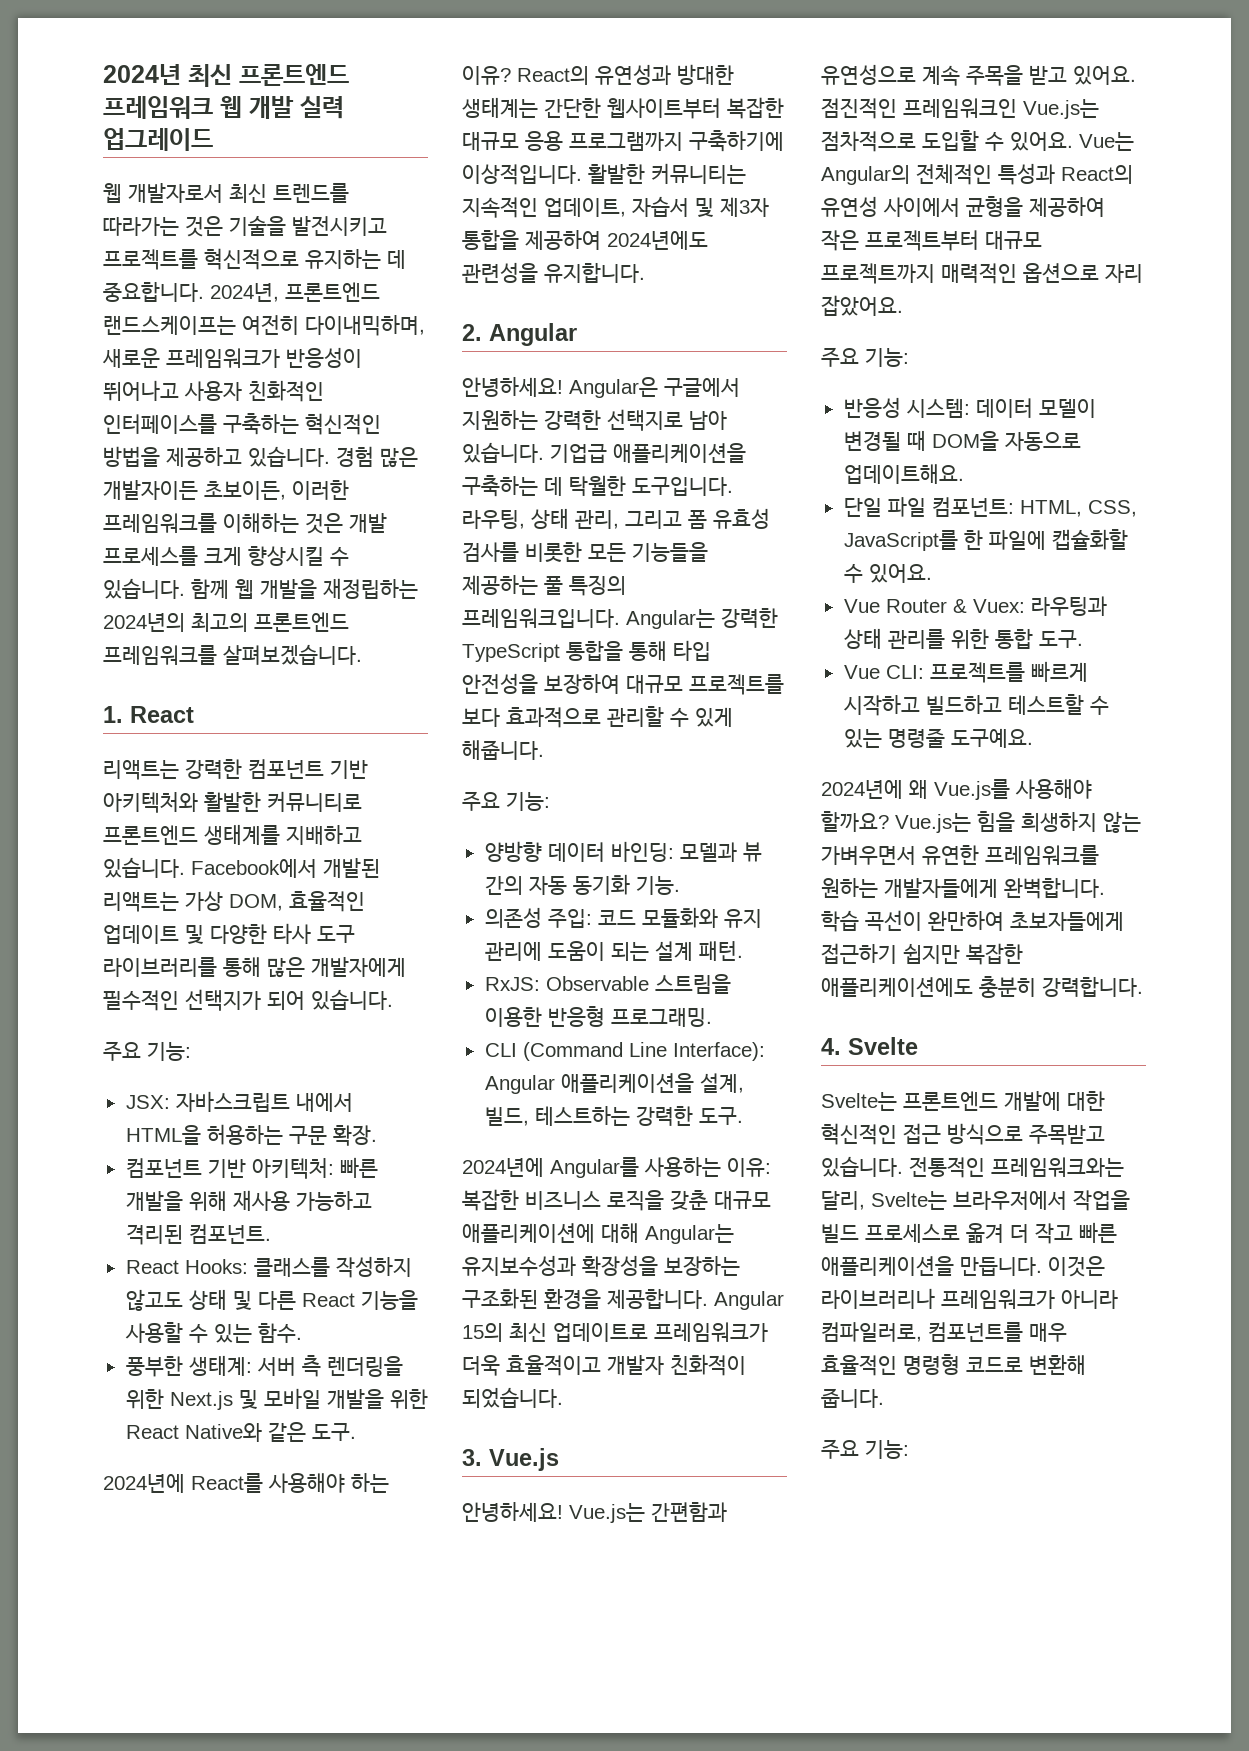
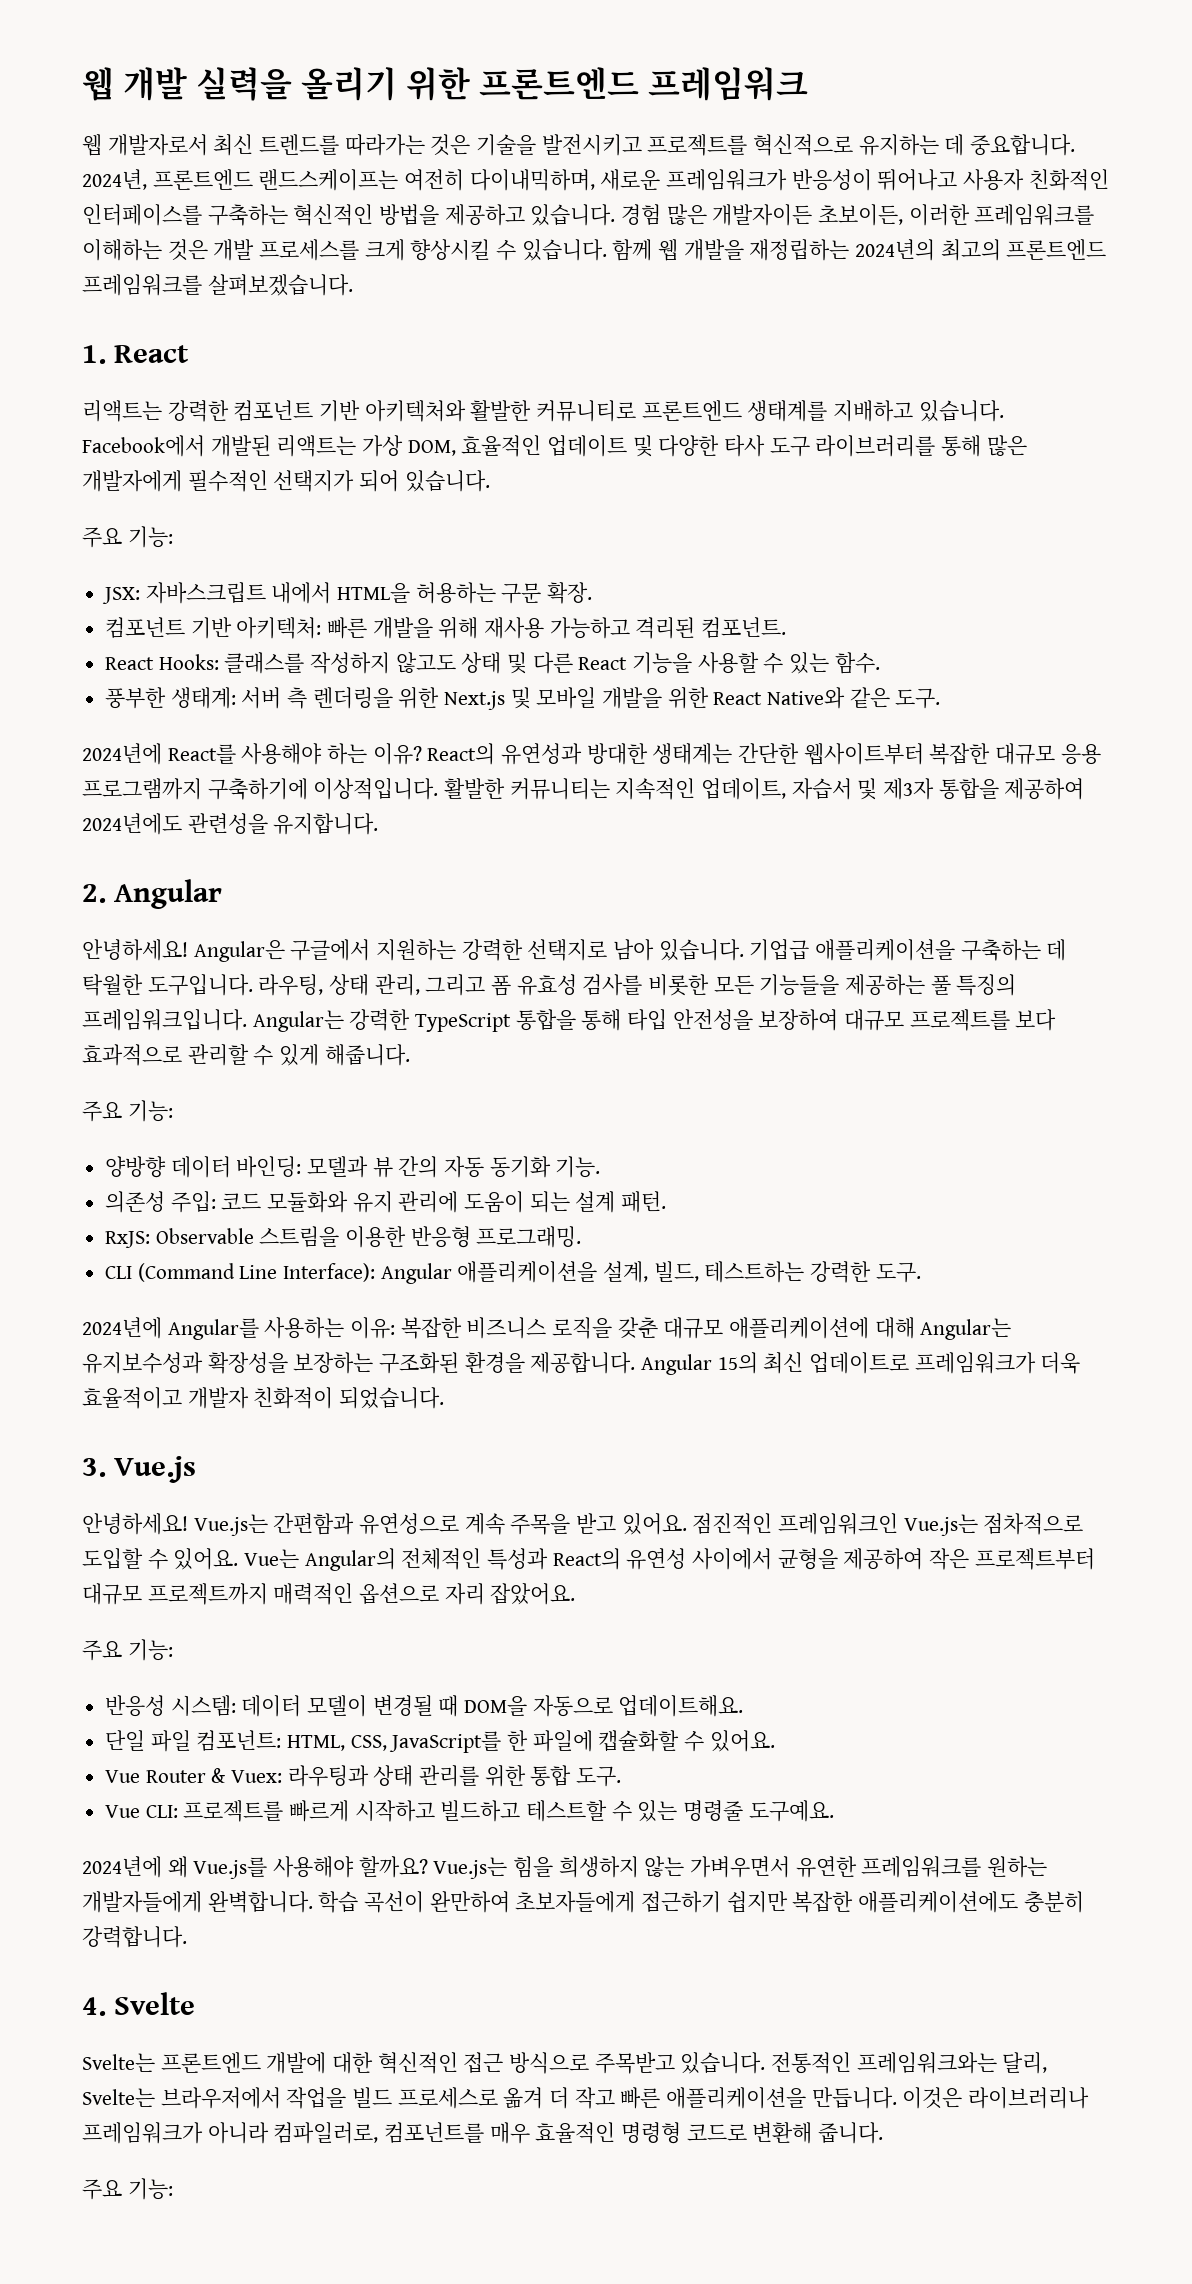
- 2024년 최신 프론트엔드 프레임워크 웹 개발 실력 업그레이드
+ 웹 개발 실력을 올리기 위한 프론트엔드 프레임워크

